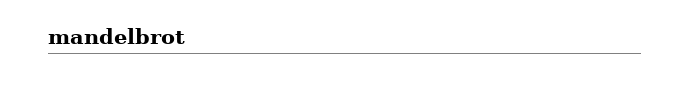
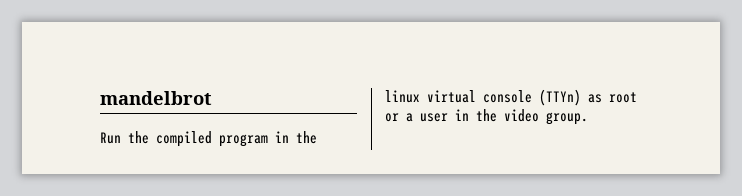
+ Run the compiled program in the linux virtual console (TTYn) as root or a user in the video group.

